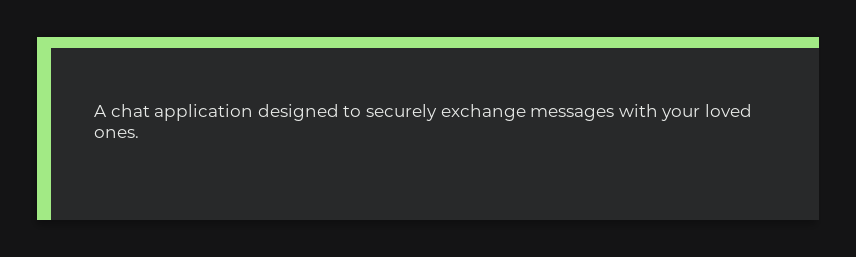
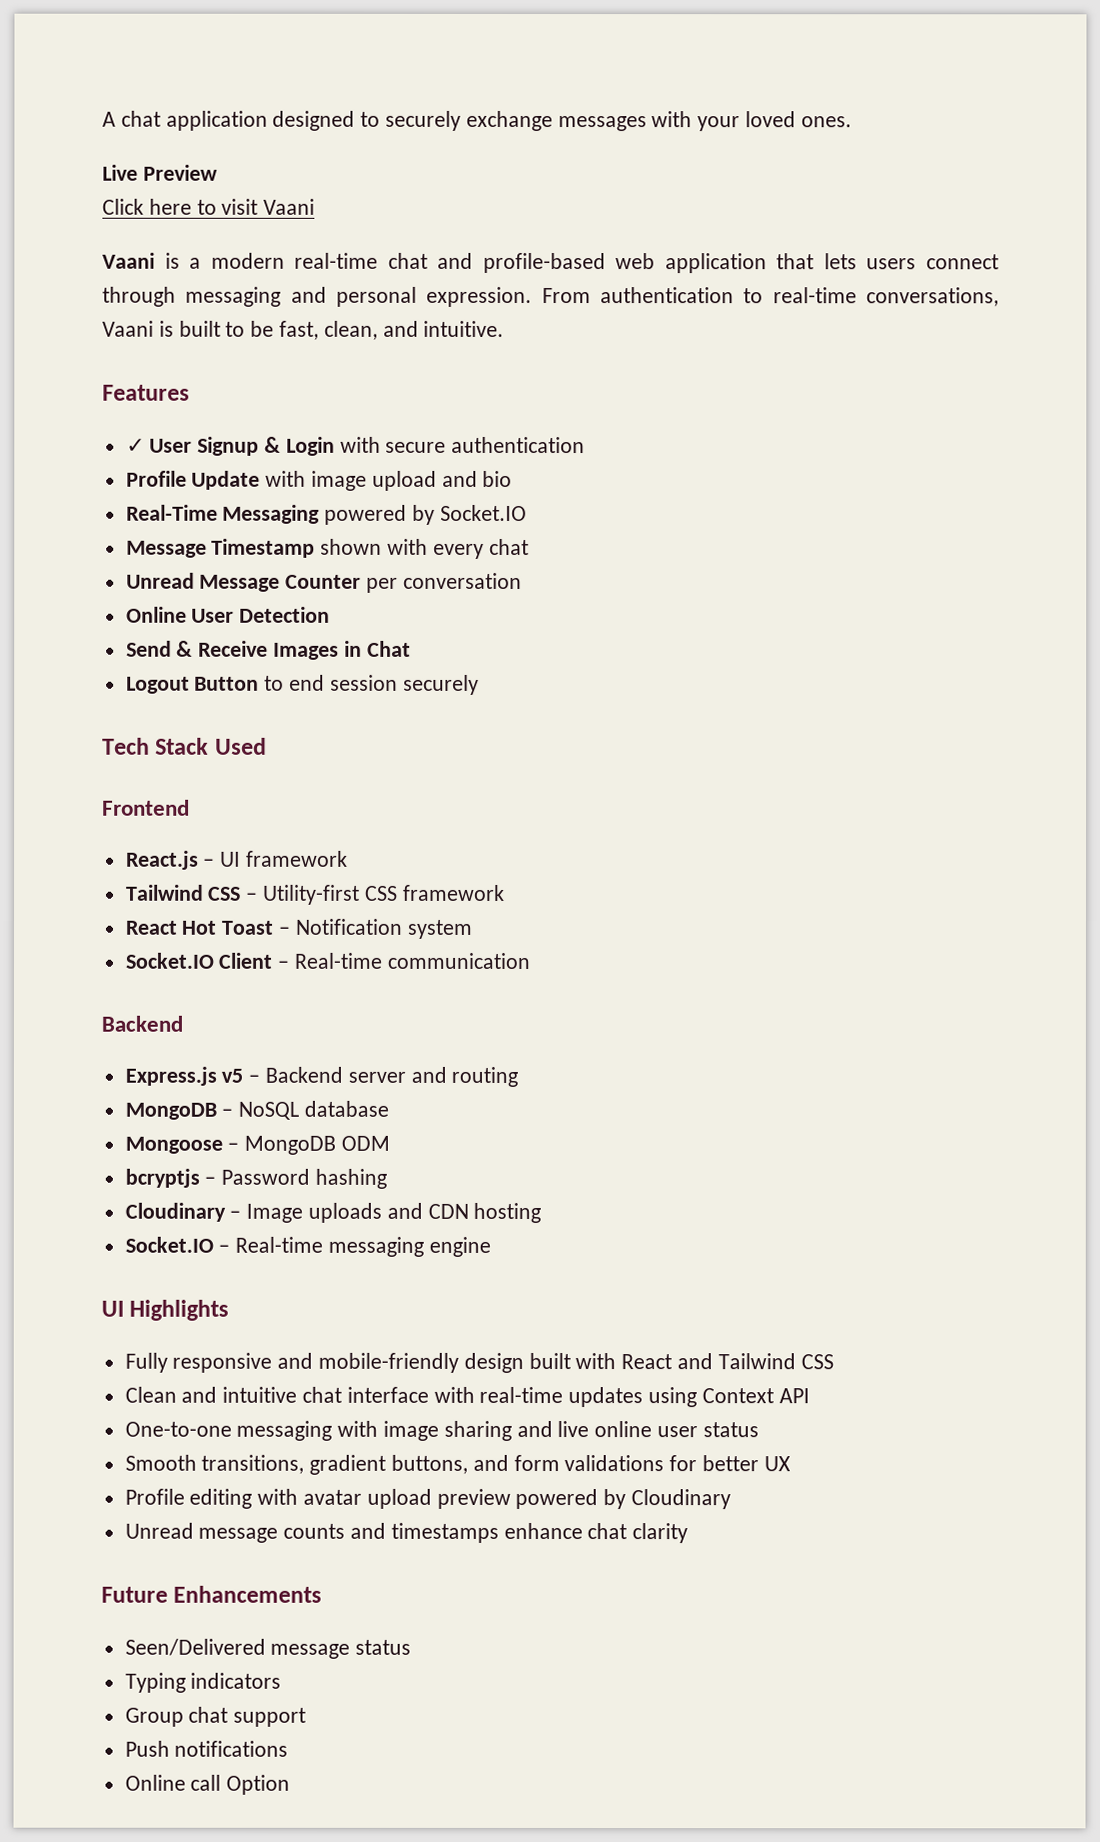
+ Live Preview
+ Click here to visit Vaani
+ Vaani is a modern real-time chat and profile-based web application that lets users connect through messaging and personal expression. From authentication to real-time conversations, Vaani is built to be fast, clean, and intuitive.
+ Features
+ ✓ User Signup & Login with secure authentication
+ Profile Update with image upload and bio
+ Real-Time Messaging powered by Socket.IO
+ Message Timestamp shown with every chat
+ Unread Message Counter per conversation
+ Online User Detection
+ Send & Receive Images in Chat
+ Logout Button to end session securely
+ Tech Stack Used
+ Frontend
+ React.js – UI framework
+ Tailwind CSS – Utility-first CSS framework
+ React Hot Toast – Notification system
+ Socket.IO Client – Real-time communication
+ Backend
+ Express.js v5 – Backend server and routing
+ MongoDB – NoSQL database
+ Mongoose – MongoDB ODM
+ bcryptjs – Password hashing
+ Cloudinary – Image uploads and CDN hosting
+ Socket.IO – Real-time messaging engine
+ UI Highlights
+ Fully responsive and mobile-friendly design built with React and Tailwind CSS
+ Clean and intuitive chat interface with real-time updates using Context API
+ One-to-one messaging with image sharing and live online user status
+ Smooth transitions, gradient buttons, and form validations for better UX
+ Profile editing with avatar upload preview powered by Cloudinary
+ Unread message counts and timestamps enhance chat clarity
+ Future Enhancements
+ Seen/Delivered message status
+ Typing indicators
+ Group chat support
+ Push notifications
+ Online call Option

